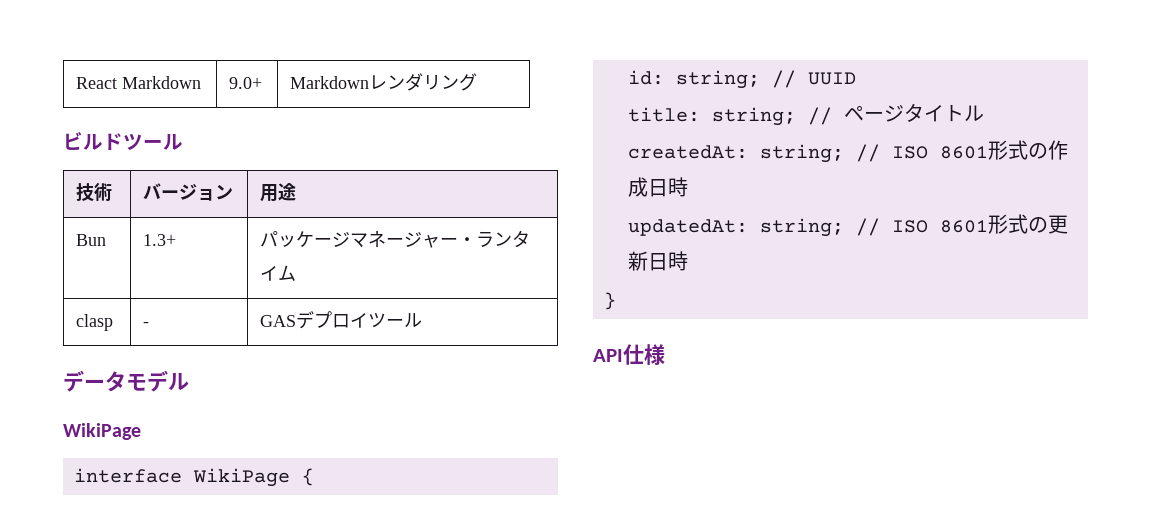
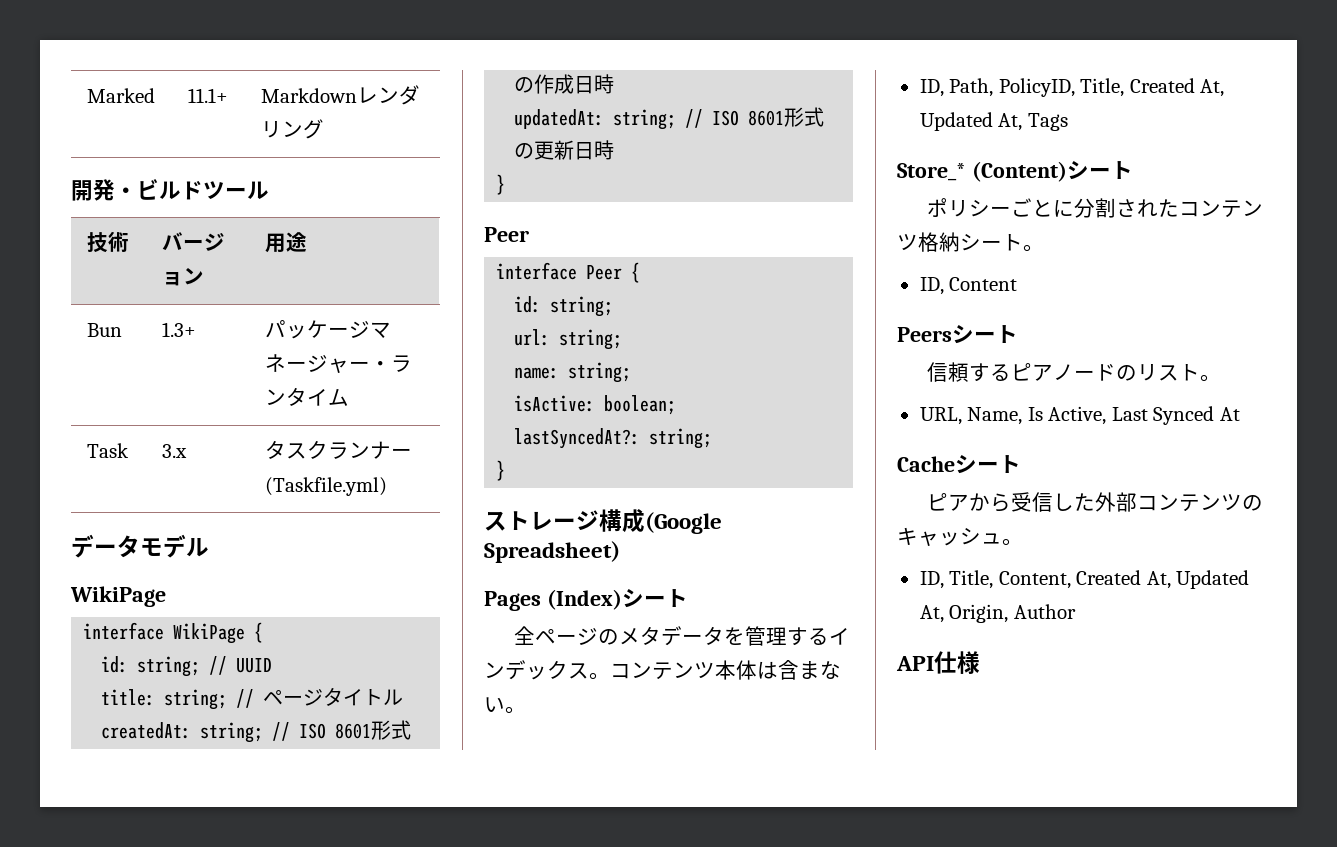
- React Markdown | 9.0+ | Markdownレンダリング
+ Marked | 11.1+ | Markdownレンダリング
- ビルドツール
+ 開発・ビルドツール
- clasp | - | GASデプロイツール
+ Task | 3.x | タスクランナー(Taskfile.yml)
  updatedAt: string; // ISO 8601形式の更新日時
  }
+ Peer
+ interface Peer {
+ id: string;
+ url: string;
+ name: string;
+ isActive: boolean;
+ lastSyncedAt?: string;
+ }
+ ストレージ構成(Google Spreadsheet)
+ Pages (Index)シート
+ 全ページのメタデータを管理するインデックス。コンテンツ本体は含まない。
+ ID, Path, PolicyID, Title, Created At, Updated At, Tags
+ Store_* (Content)シート
+ ポリシーごとに分割されたコンテンツ格納シート。
+ ID, Content
+ Peersシート
+ 信頼するピアノードのリスト。
+ URL, Name, Is Active, Last Synced At
+ Cacheシート
+ ピアから受信した外部コンテンツのキャッシュ。
+ ID, Title, Content, Created At, Updated At, Origin, Author

